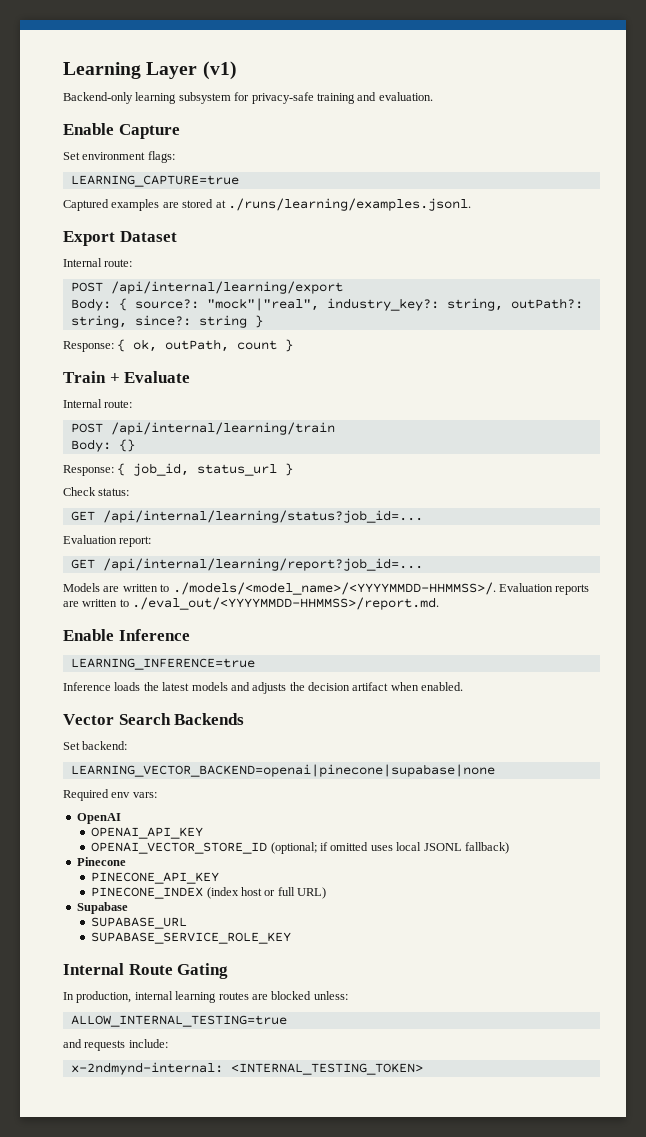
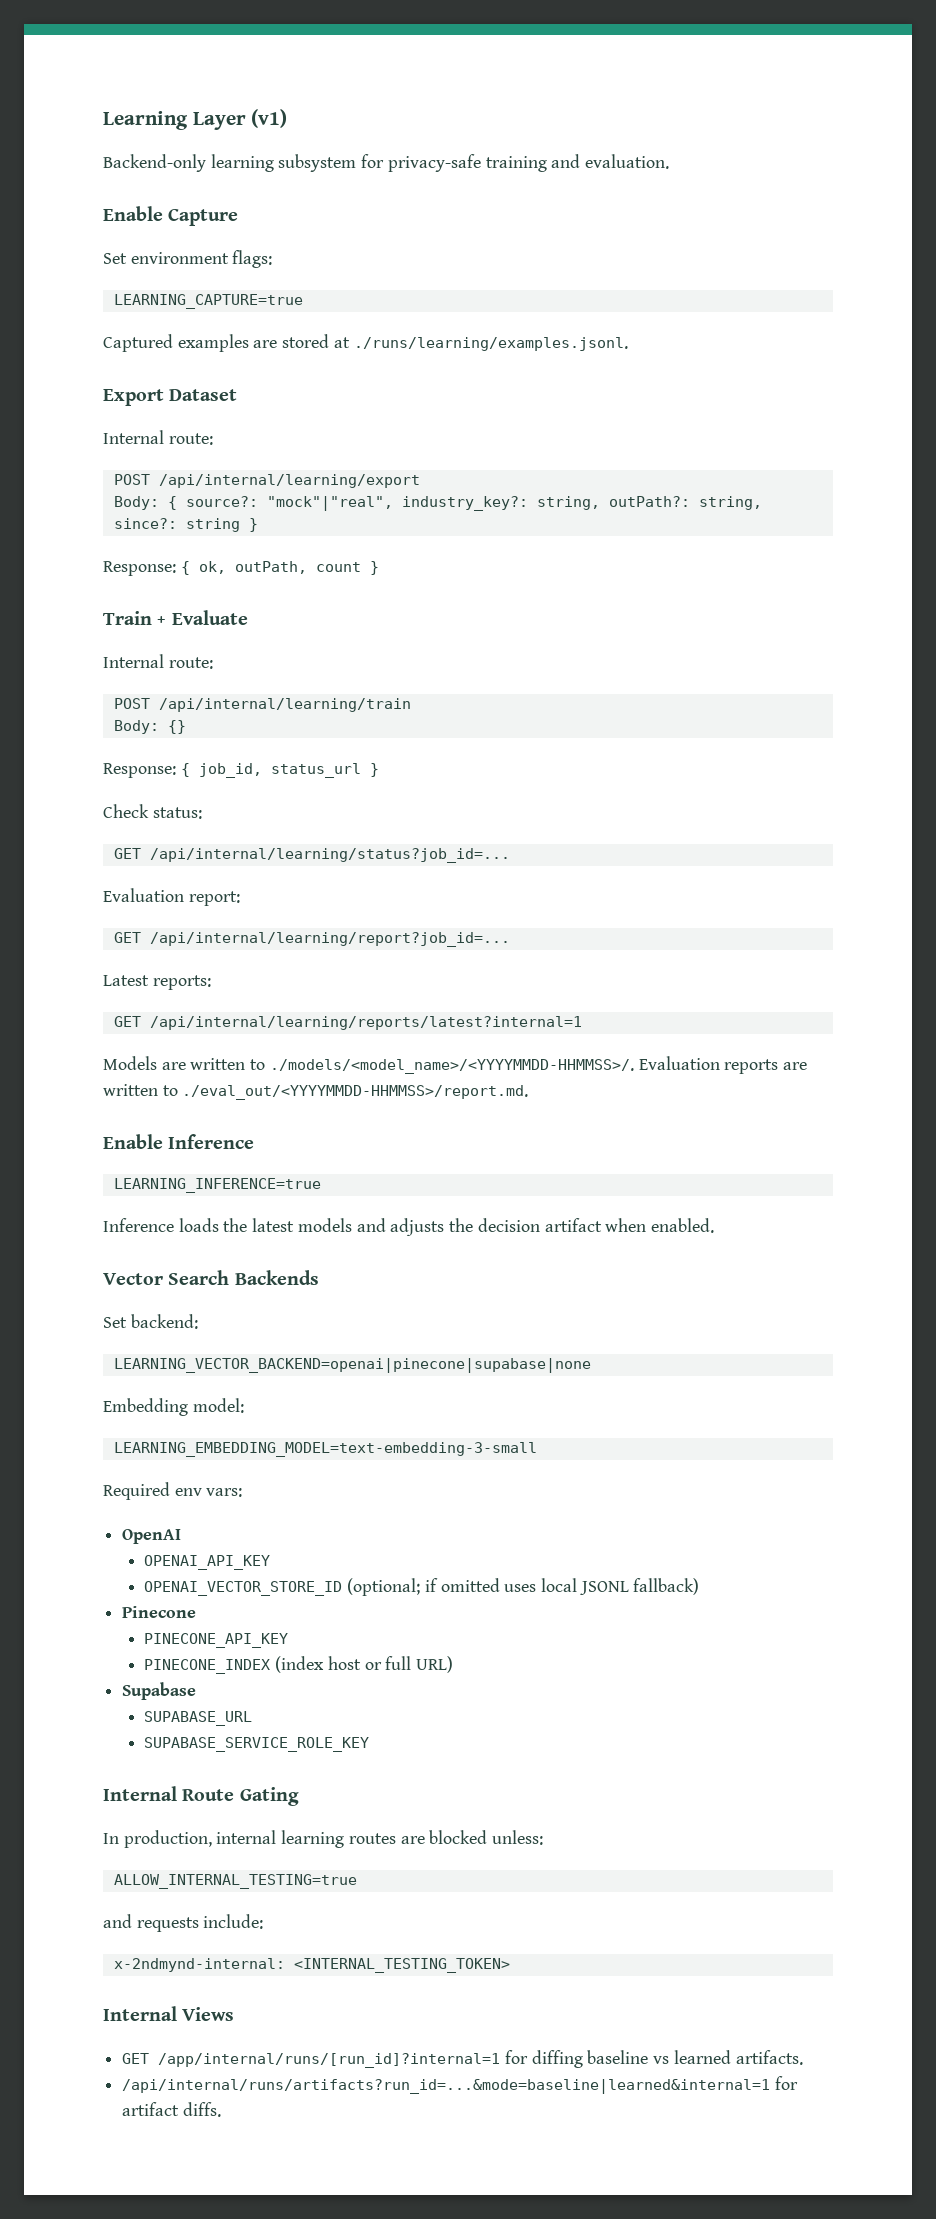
+ Latest reports:
+ GET /api/internal/learning/reports/latest?internal=1
+ Embedding model:
+ LEARNING_EMBEDDING_MODEL=text-embedding-3-small
+ Internal Views
+ GET /app/internal/runs/[run_id]?internal=1 for diffing baseline vs learned artifacts.
+ /api/internal/runs/artifacts?run_id=...&mode=baseline|learned&internal=1 for artifact diffs.

